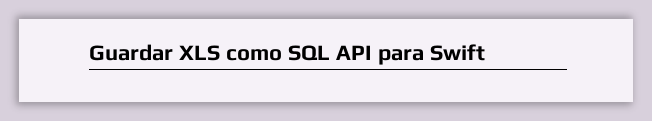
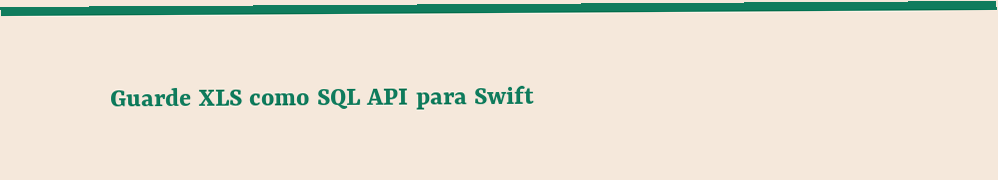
- Guardar XLS como SQL API para Swift
+ Guarde XLS como SQL API para Swift

